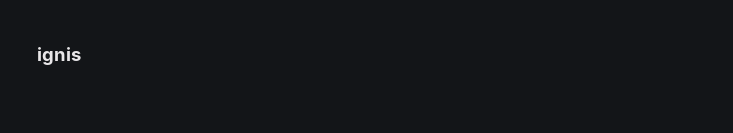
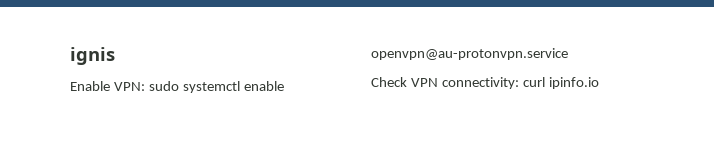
+ Enable VPN: sudo systemctl enable openvpn@au-protonvpn.service
+ Check VPN connectivity: curl ipinfo.io

